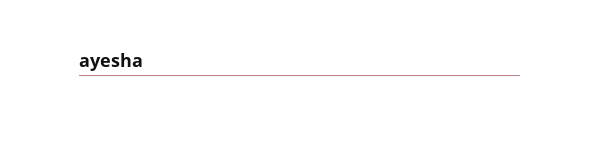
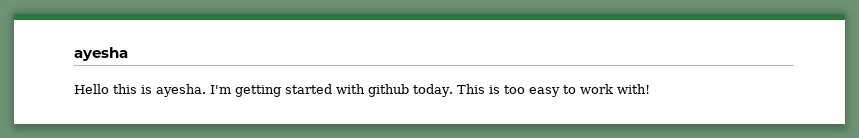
+ Hello this is ayesha. I'm getting started with github today. This is too easy to work with!

